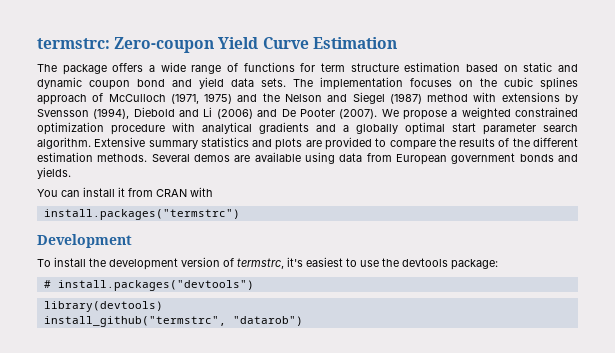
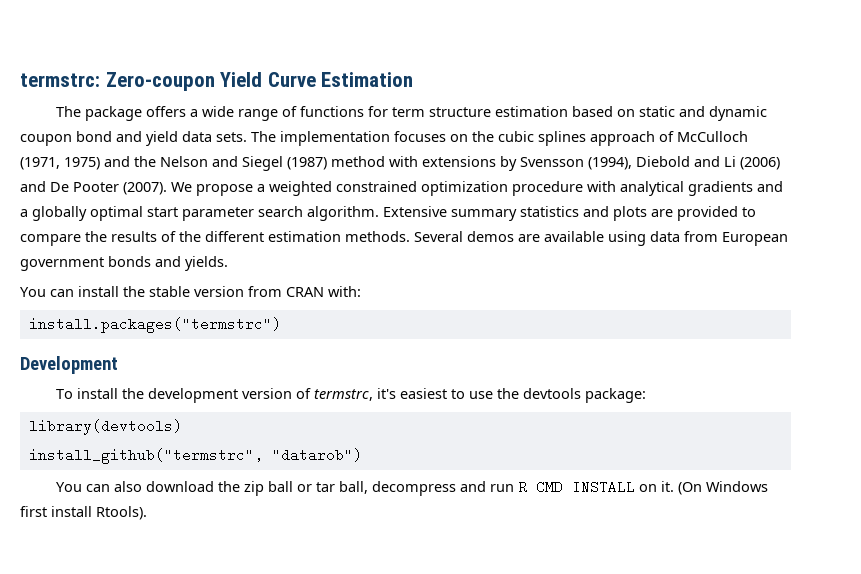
- You can install it from CRAN with
+ You can install the stable version from CRAN with:
- # install.packages("devtools")
+ You can also download the zip ball or tar ball, decompress and run R CMD INSTALL on it. (On Windows first install Rtools).

